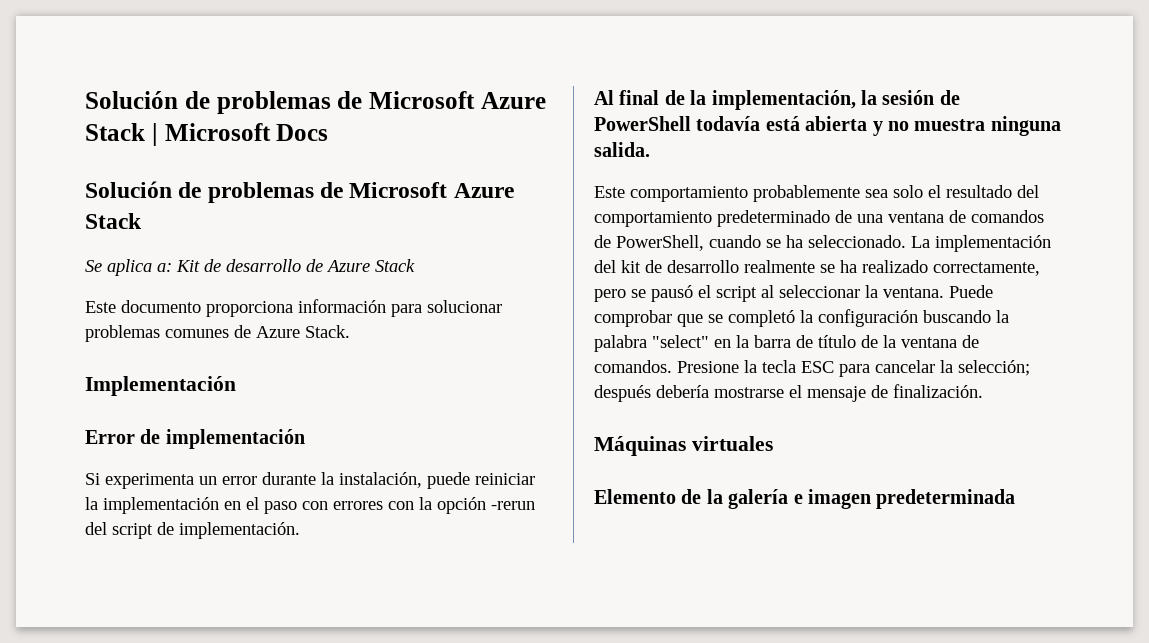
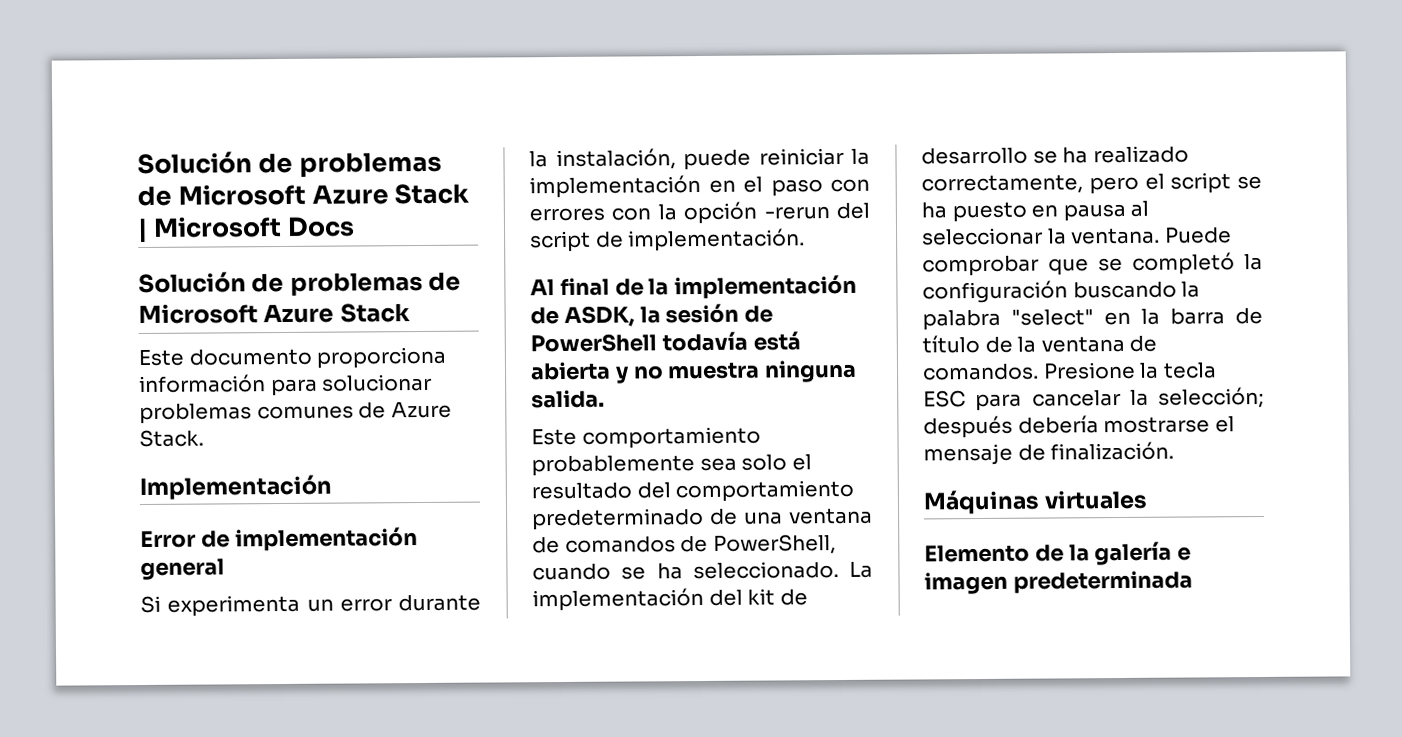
- Se aplica a: Kit de desarrollo de Azure Stack
- Error de implementación
+ Error de implementación general
- Al final de la implementación, la sesión de PowerShell todavía está abierta y no muestra ninguna salida.
+ Al final de la implementación de ASDK, la sesión de PowerShell todavía está abierta y no muestra ninguna salida.
- La implementación del kit de desarrollo realmente se ha realizado correctamente, pero se pausó el script al seleccionar la ventana.
+ La implementación del kit de desarrollo se ha realizado correctamente, pero el script se ha puesto en pausa al seleccionar la ventana.

